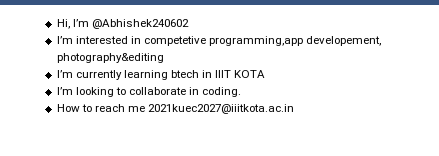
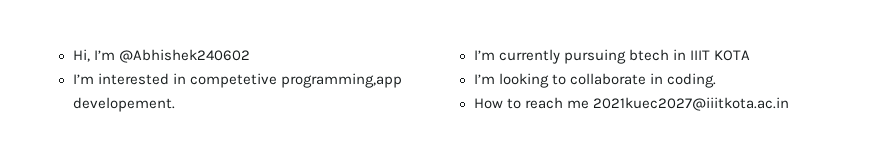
- I’m interested in competetive programming,app developement, photography&editing
+ I’m interested in competetive programming,app developement.
- I’m currently learning btech in IIIT KOTA
+ I’m currently pursuing btech in IIIT KOTA

